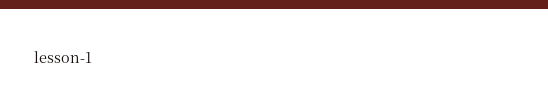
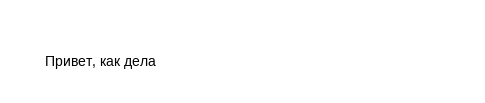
- lesson-1
+ Привет, как дела

